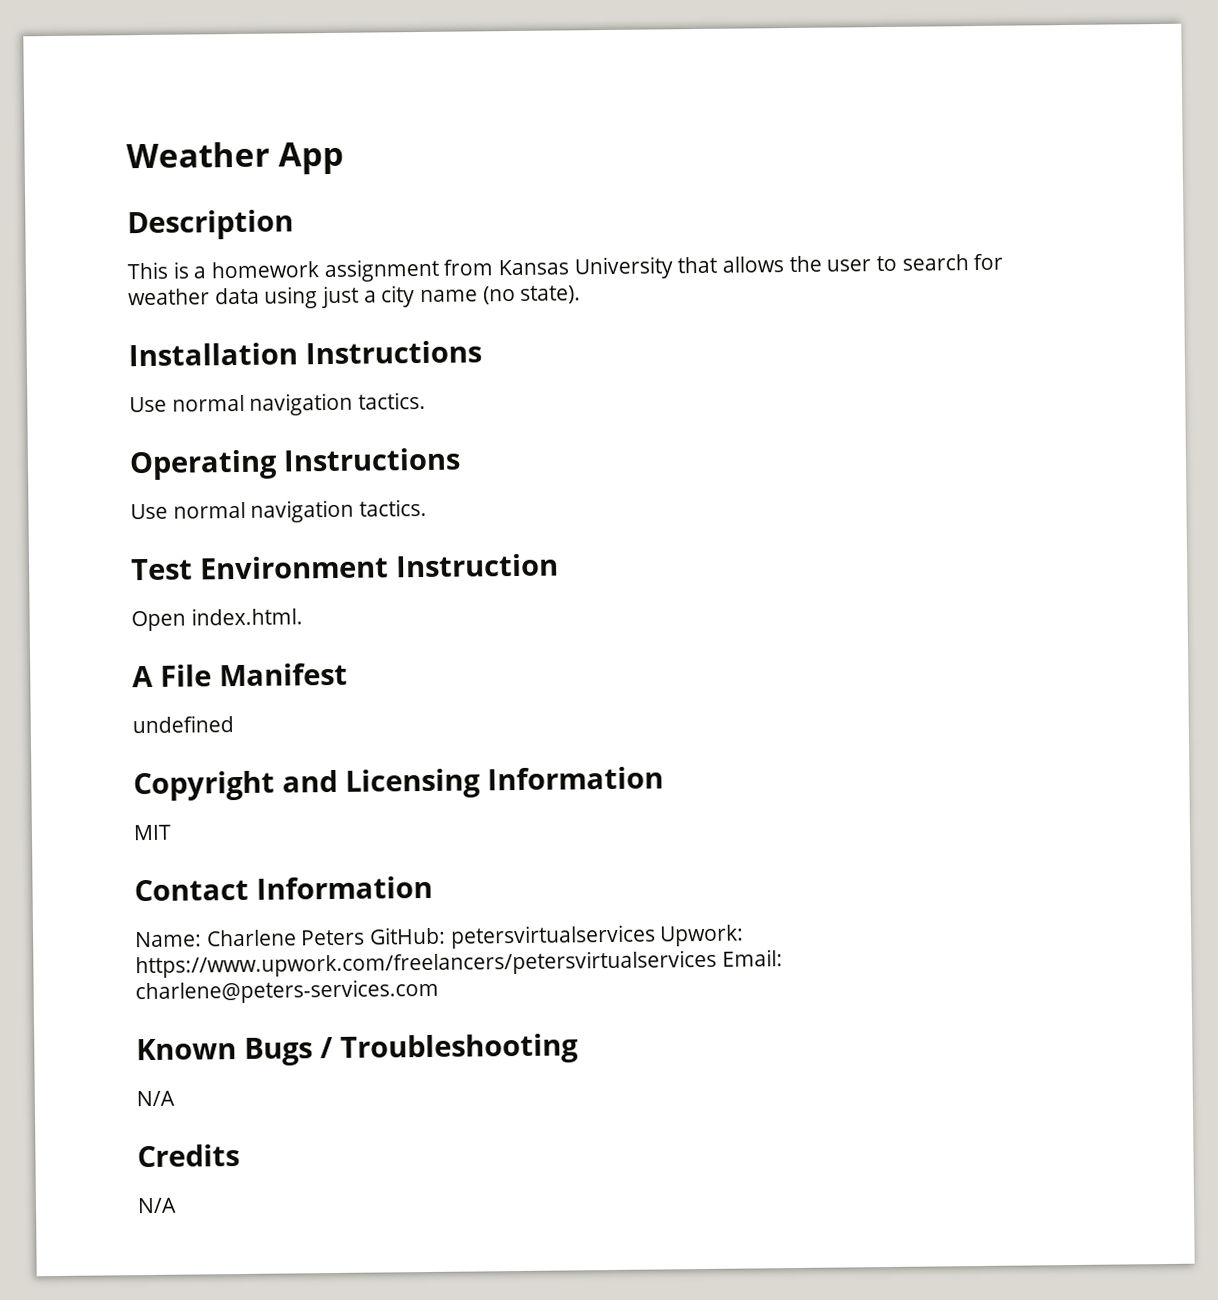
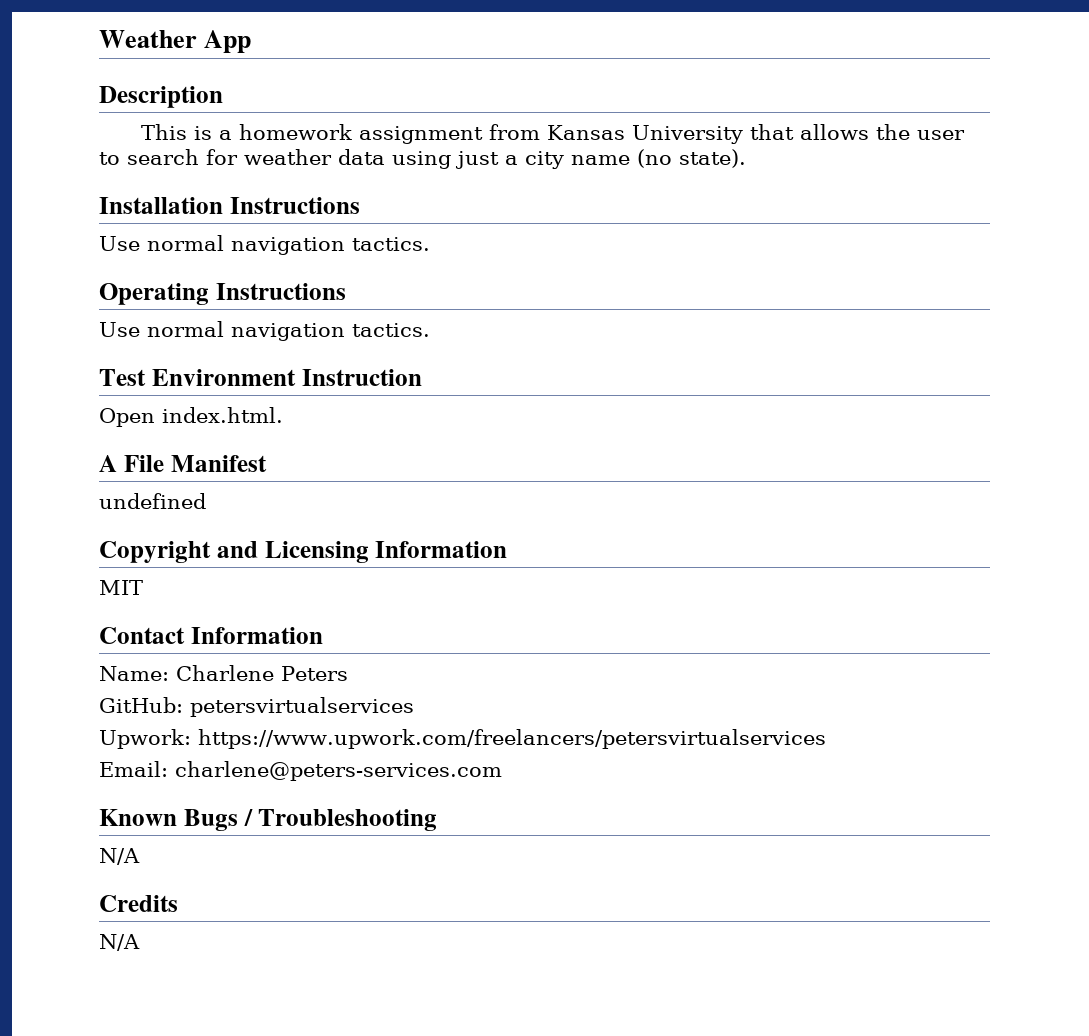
- Name: Charlene Peters GitHub: petersvirtualservices Upwork: https://www.upwork.com/freelancers/petersvirtualservices Email: charlene@peters-services.com
+ Name: Charlene Peters
+ GitHub: petersvirtualservices
+ Upwork: https://www.upwork.com/freelancers/petersvirtualservices
+ Email: charlene@peters-services.com

